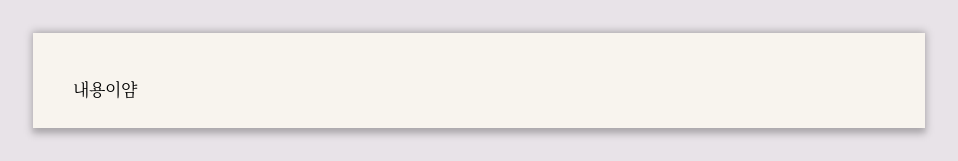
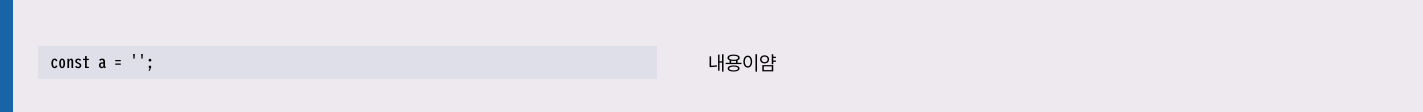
+ const a = '';

